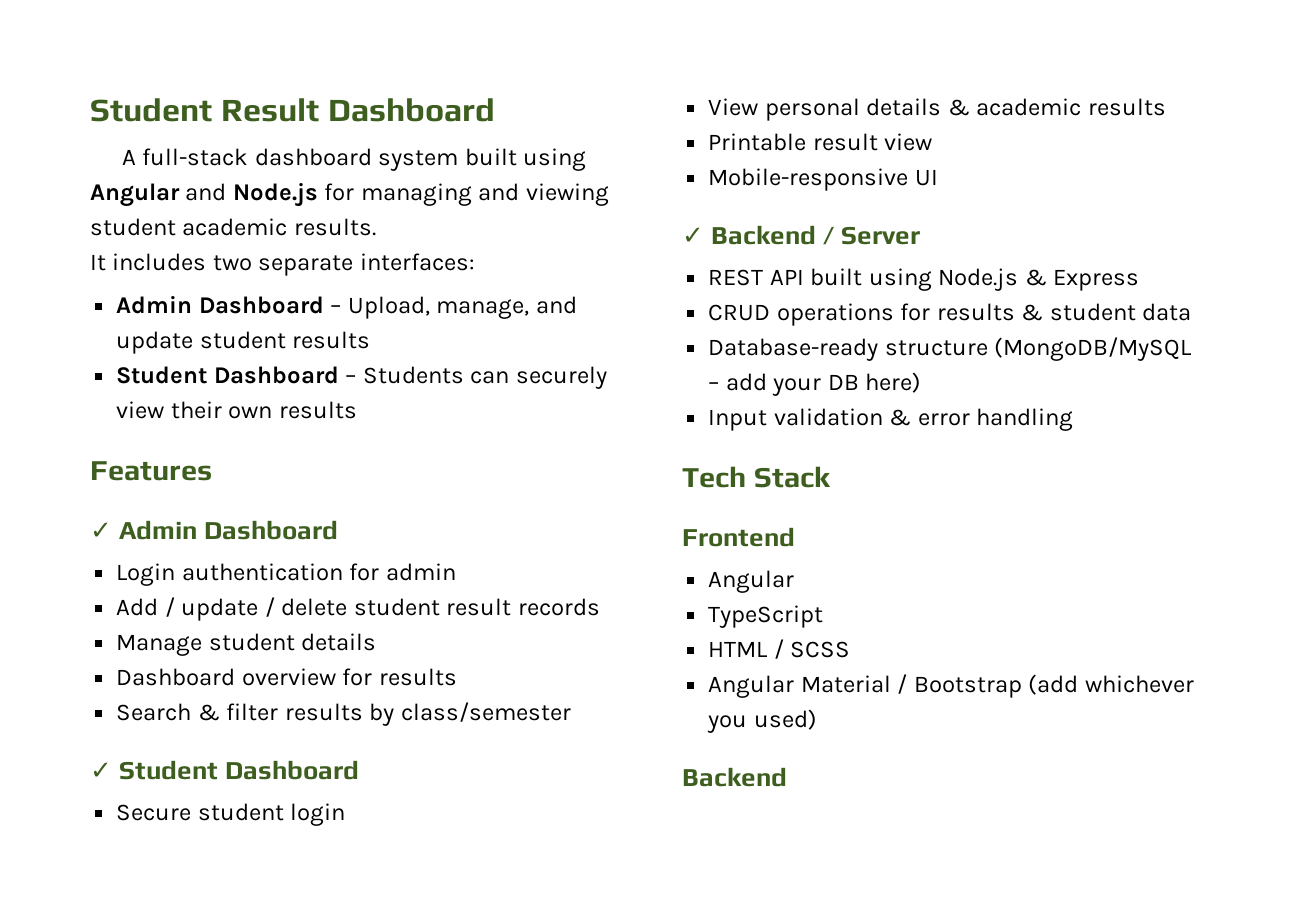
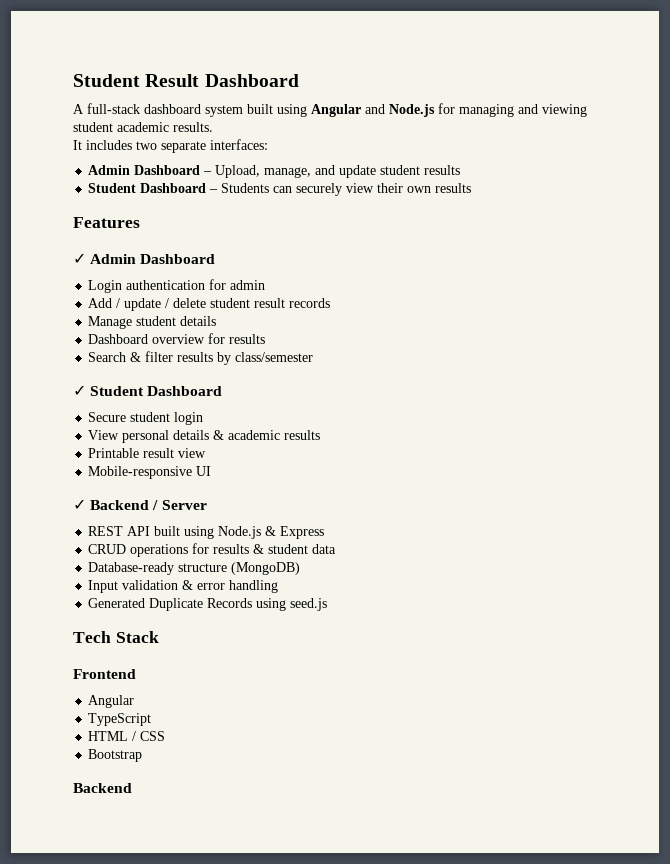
- Database-ready structure (MongoDB/MySQL – add your DB here)
+ Database-ready structure (MongoDB)
+ Generated Duplicate Records using seed.js
- HTML / SCSS
- Angular Material / Bootstrap (add whichever you used)
+ HTML / CSS
+ Bootstrap

